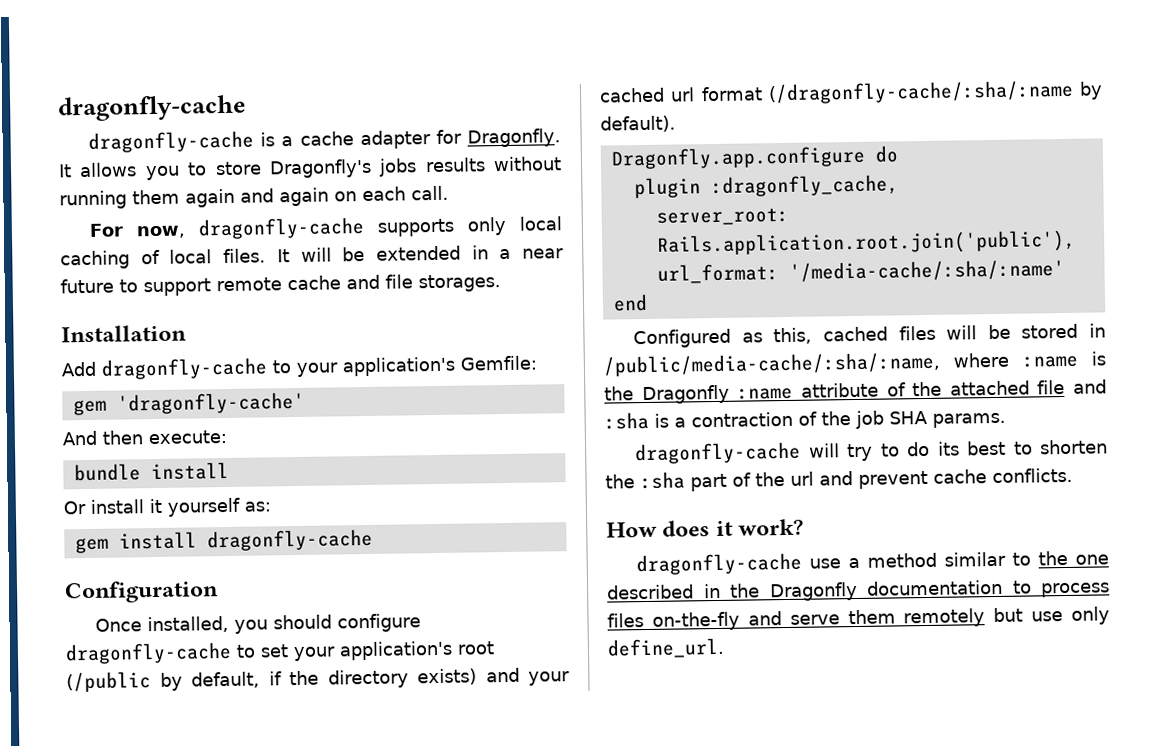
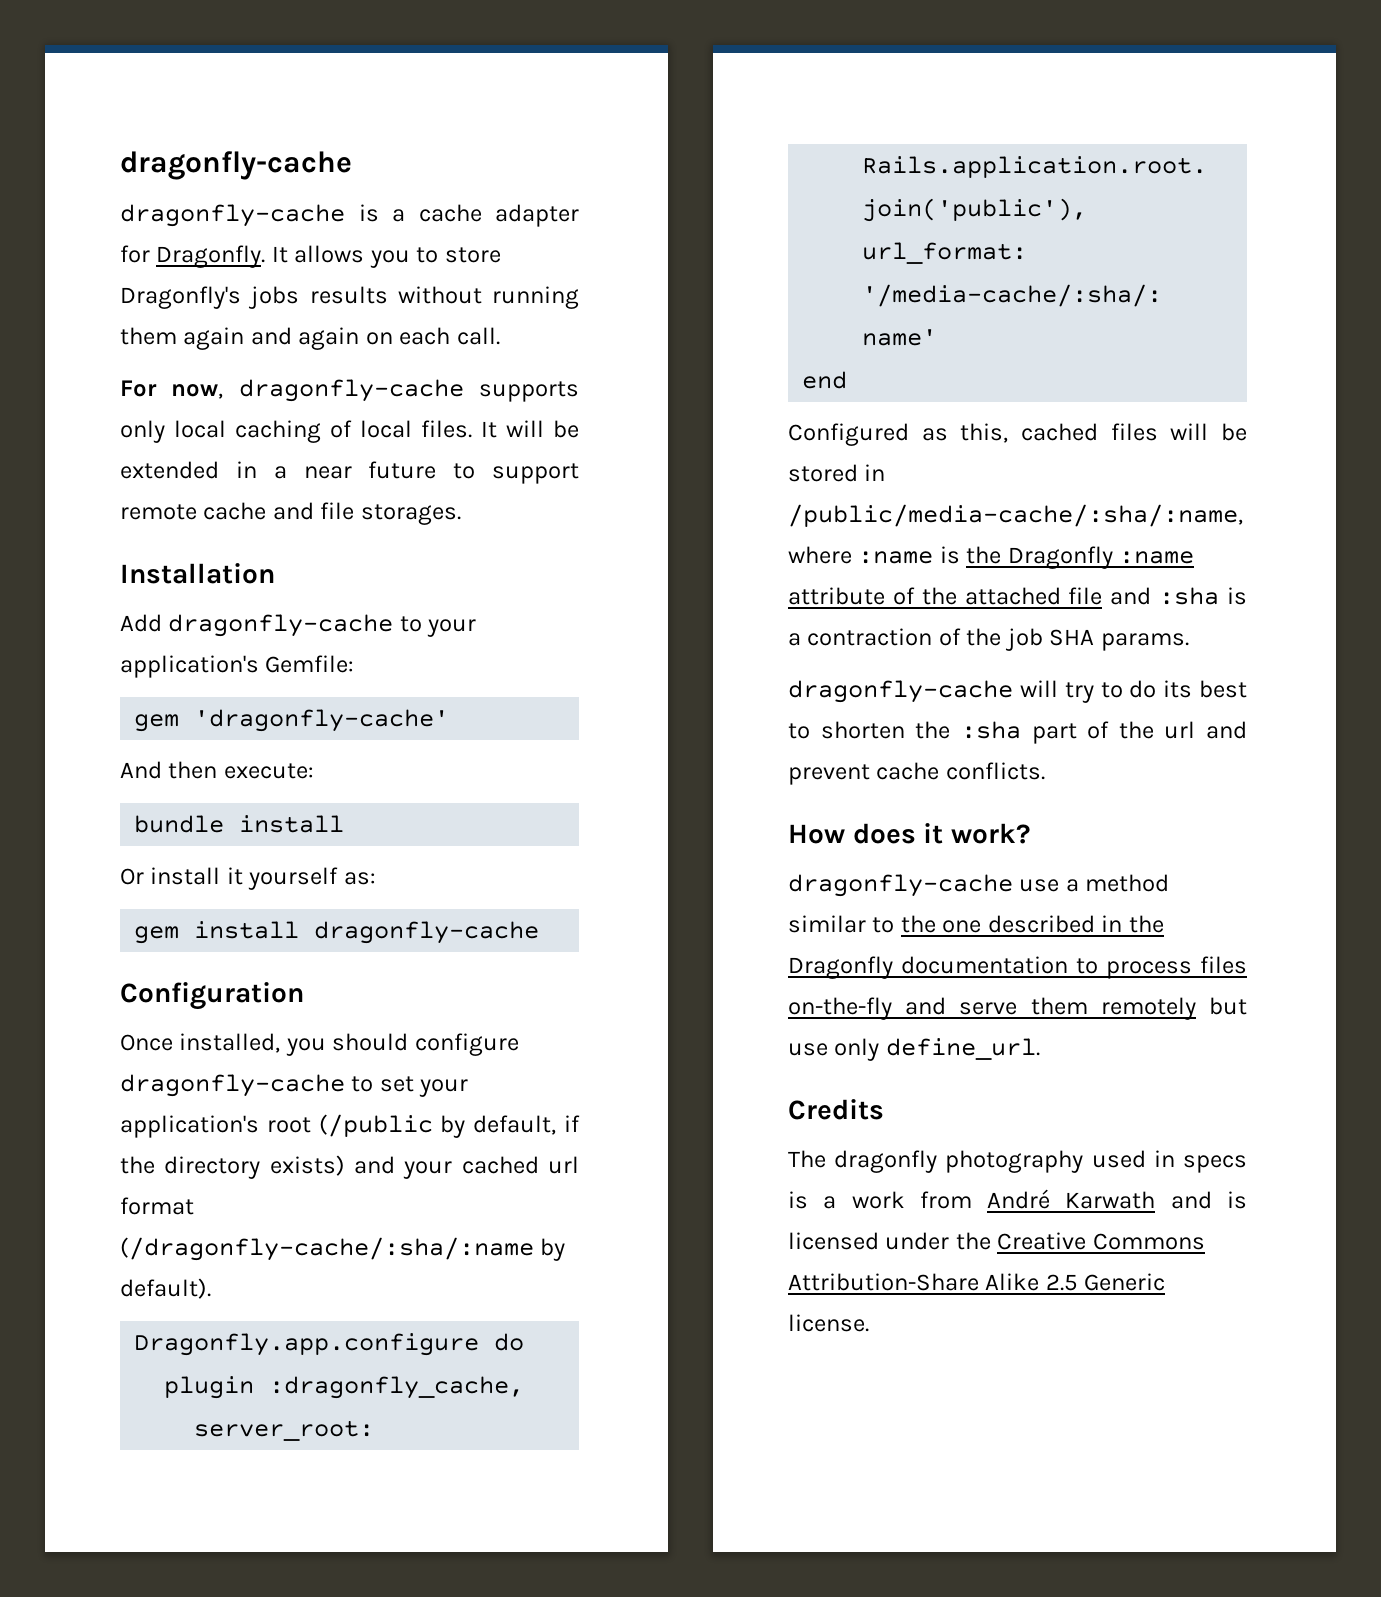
+ Credits
+ The dragonfly photography used in specs is a work from André Karwath and is licensed under the Creative Commons Attribution-Share Alike 2.5 Generic license.

